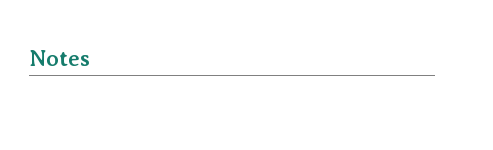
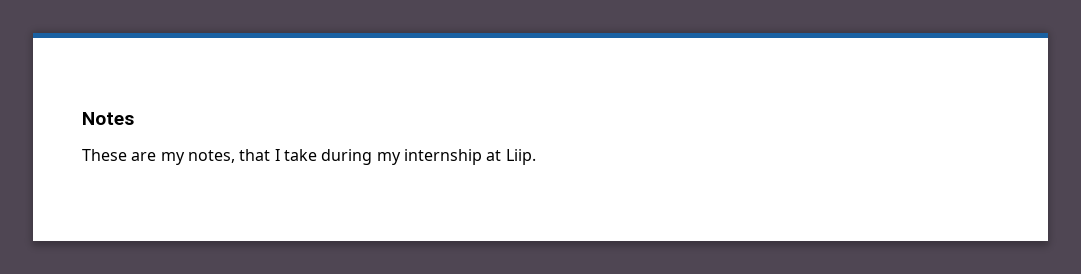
+ These are my notes, that I take during my internship at Liip.

